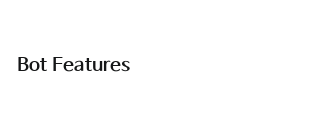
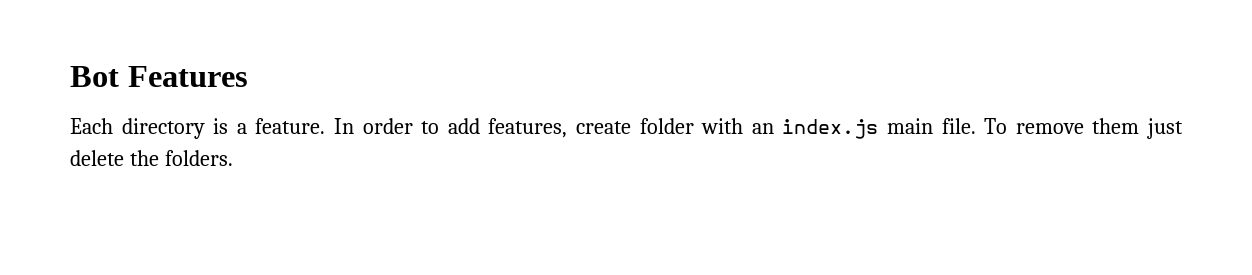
+ Each directory is a feature. In order to add features, create folder with an index.js main file. To remove them just delete the folders.

